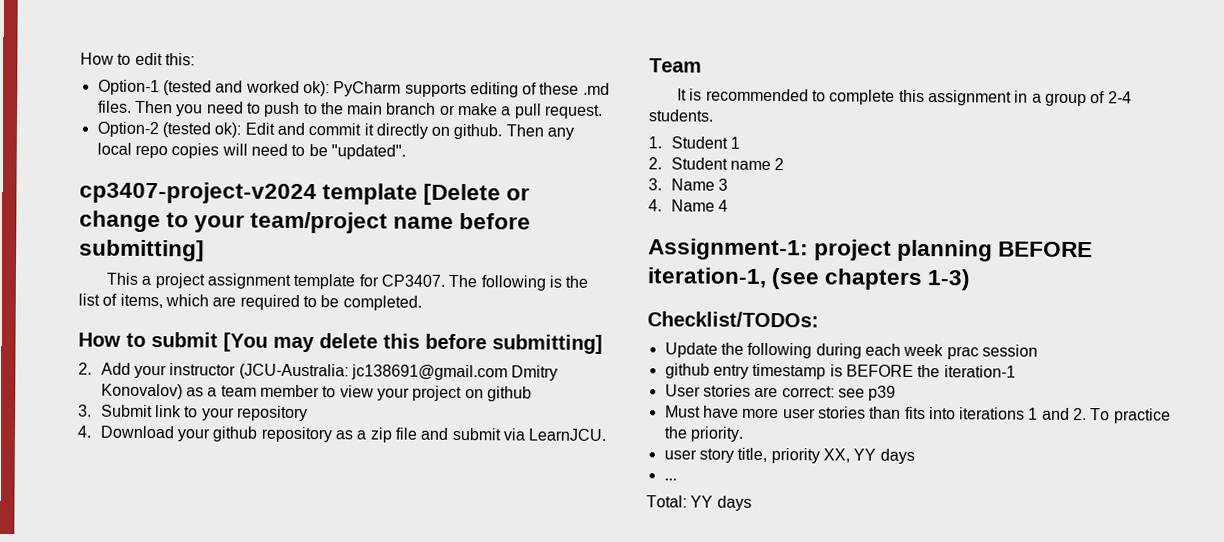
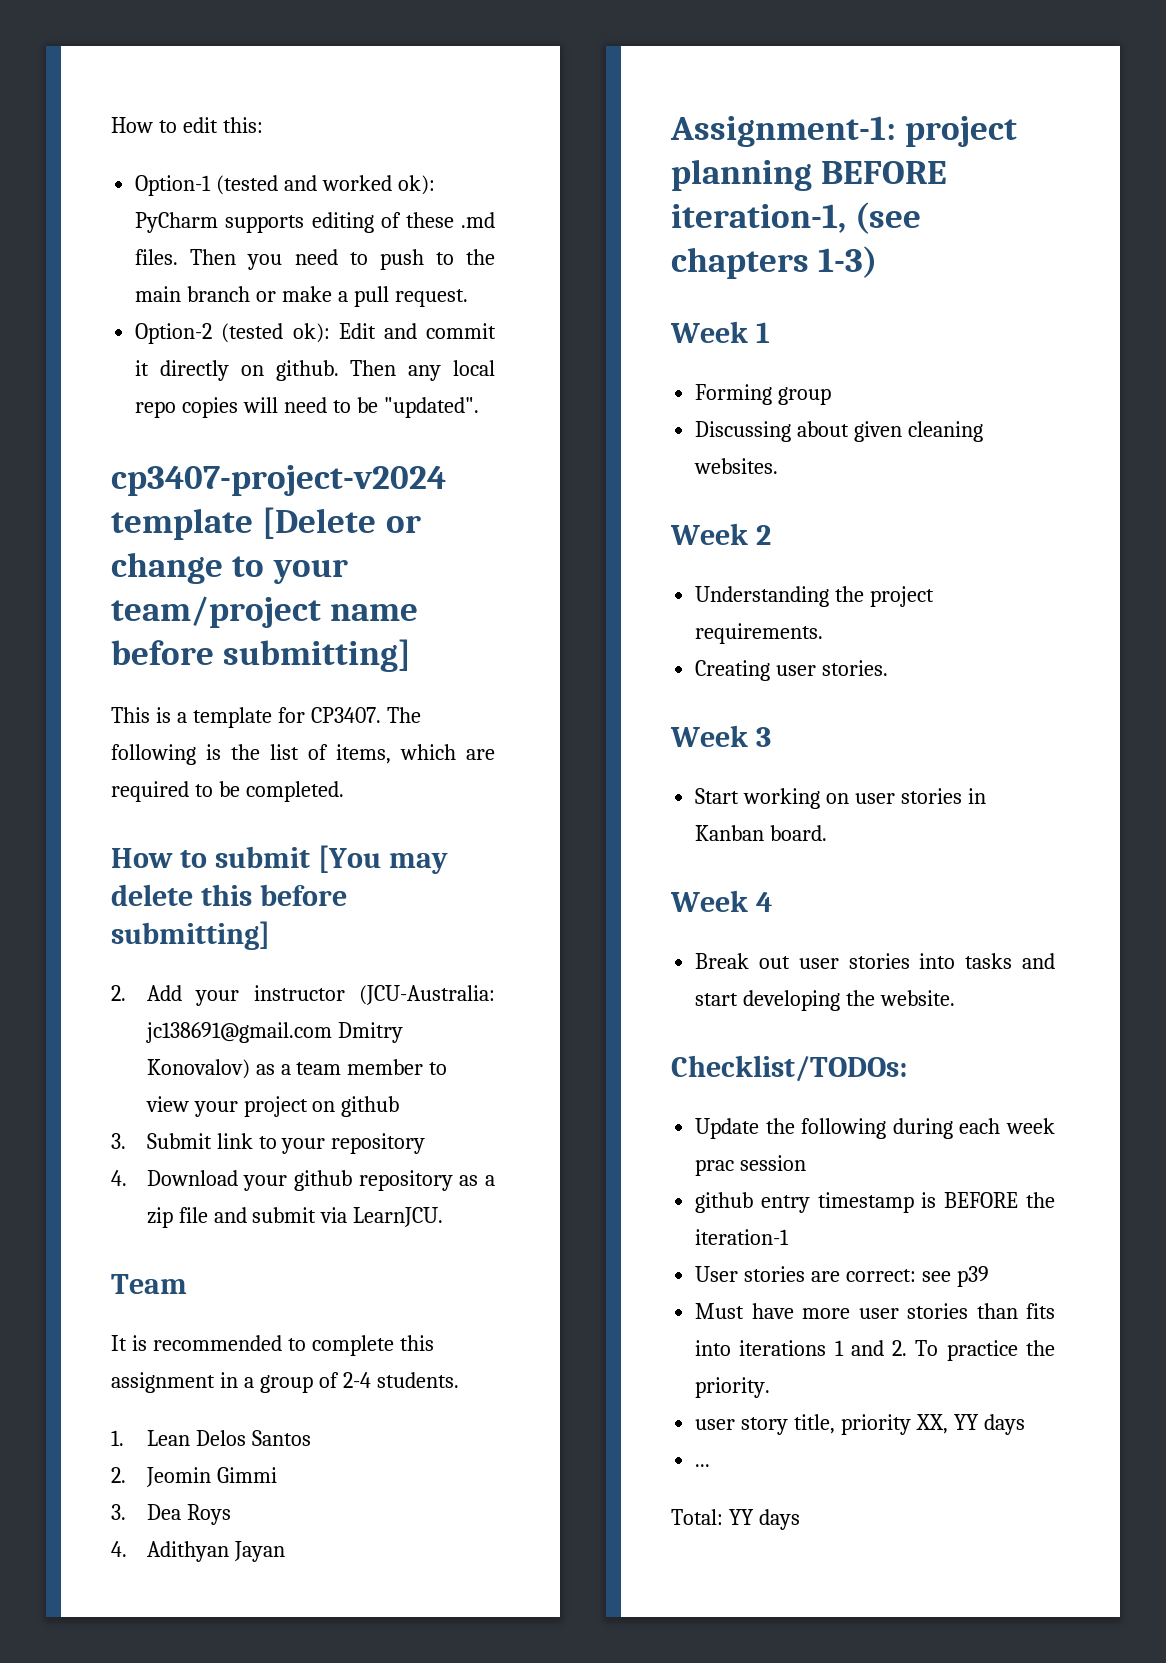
- This a project assignment template for CP3407.
+ This is a template for CP3407.
- 1. Student 1
- 2. Student name 2
- 3. Name 3
- 4. Name 4
+ 1. Lean Delos Santos
+ 2. Jeomin Gimmi
+ 3. Dea Roys
+ 4. Adithyan Jayan
+ Week 1
+ Forming group
+ Discussing about given cleaning websites.
+ Week 2
+ Understanding the project requirements.
+ Creating user stories.
+ Week 3
+ Start working on user stories in Kanban board.
+ Week 4
+ Break out user stories into tasks and start developing the website.

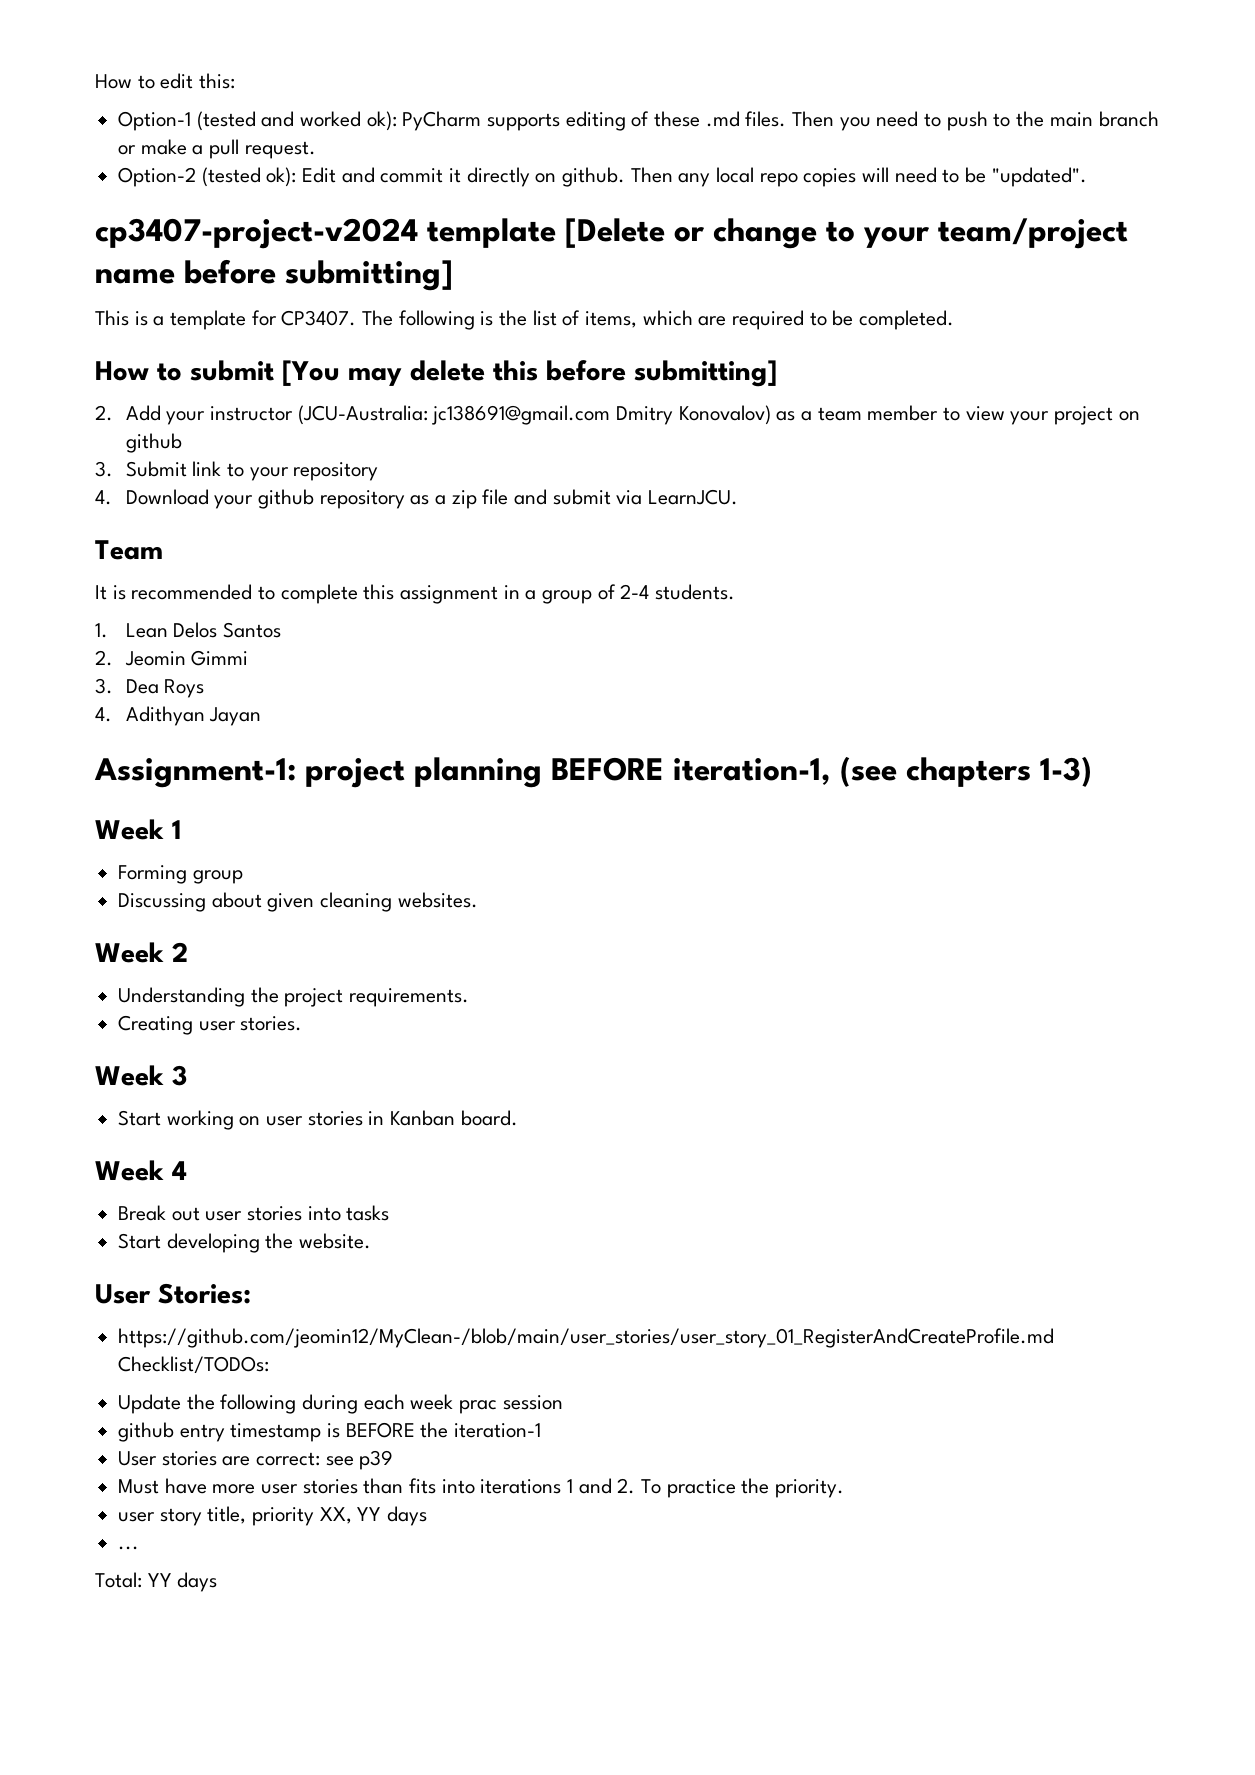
- Break out user stories into tasks and start developing the website.
+ Break out user stories into tasks
+ Start developing the website.
- Checklist/TODOs:
+ User Stories:
+ https://github.com/jeomin12/MyClean-/blob/main/user_stories/user_story_01_RegisterAndCreateProfile.md Checklist/TODOs:

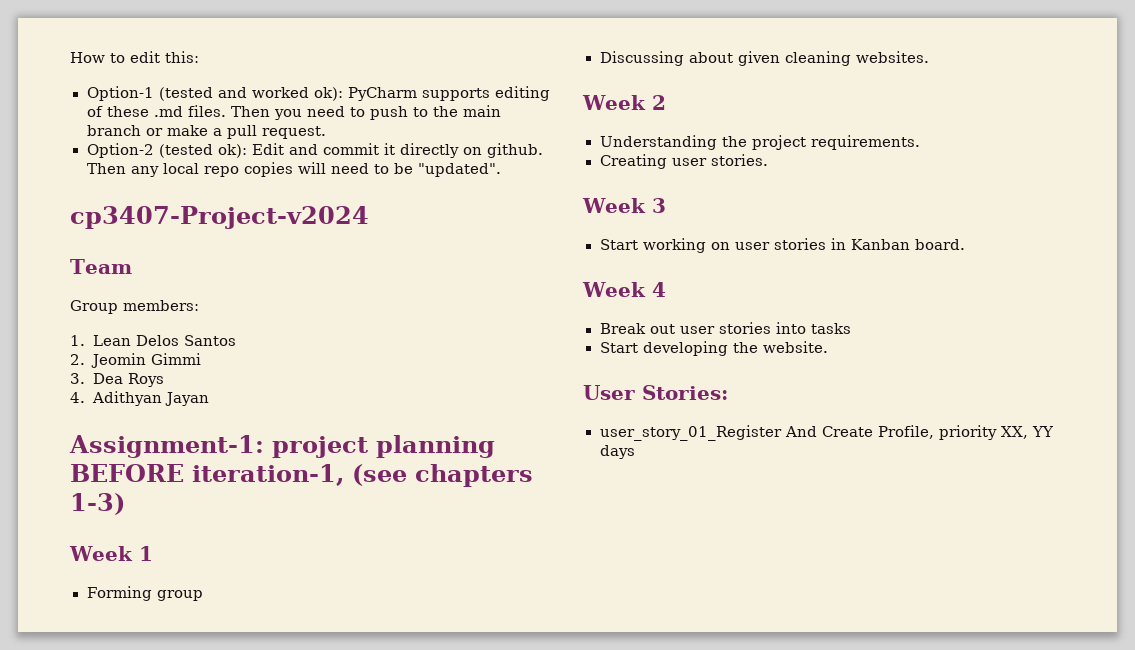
- cp3407-project-v2024 template [Delete or change to your team/project name before submitting]
- This is a template for CP3407. The following is the list of items, which are required to be completed.
- How to submit [You may delete this before submitting]
- 2. Add your instructor (JCU-Australia: jc138691@gmail.com Dmitry Konovalov) as a team member to view your project on github
- 3. Submit link to your repository
- 4. Download your github repository as a zip file and submit via LearnJCU.
+ cp3407-Project-v2024
  Team
- It is recommended to complete this assignment in a group of 2-4 students.
+ Group members:
- https://github.com/jeomin12/MyClean-/blob/main/user_stories/user_story_01_RegisterAndCreateProfile.md Checklist/TODOs:
- Update the following during each week prac session
- github entry timestamp is BEFORE the iteration-1
- User stories are correct: see p39
- Must have more user stories than fits into iterations 1 and 2. To practice the priority.
- user story title, priority XX, YY days
+ user_story_01_Register And Create Profile, priority XX, YY days
- ...
- Total: YY days

